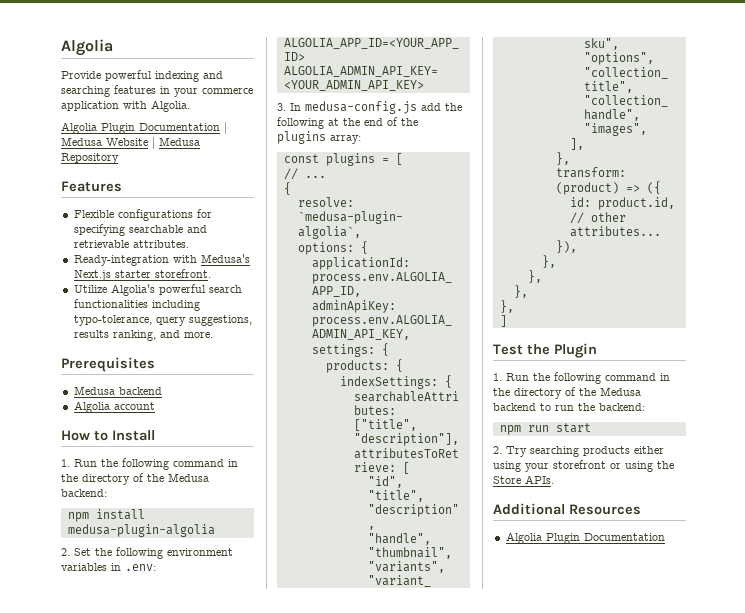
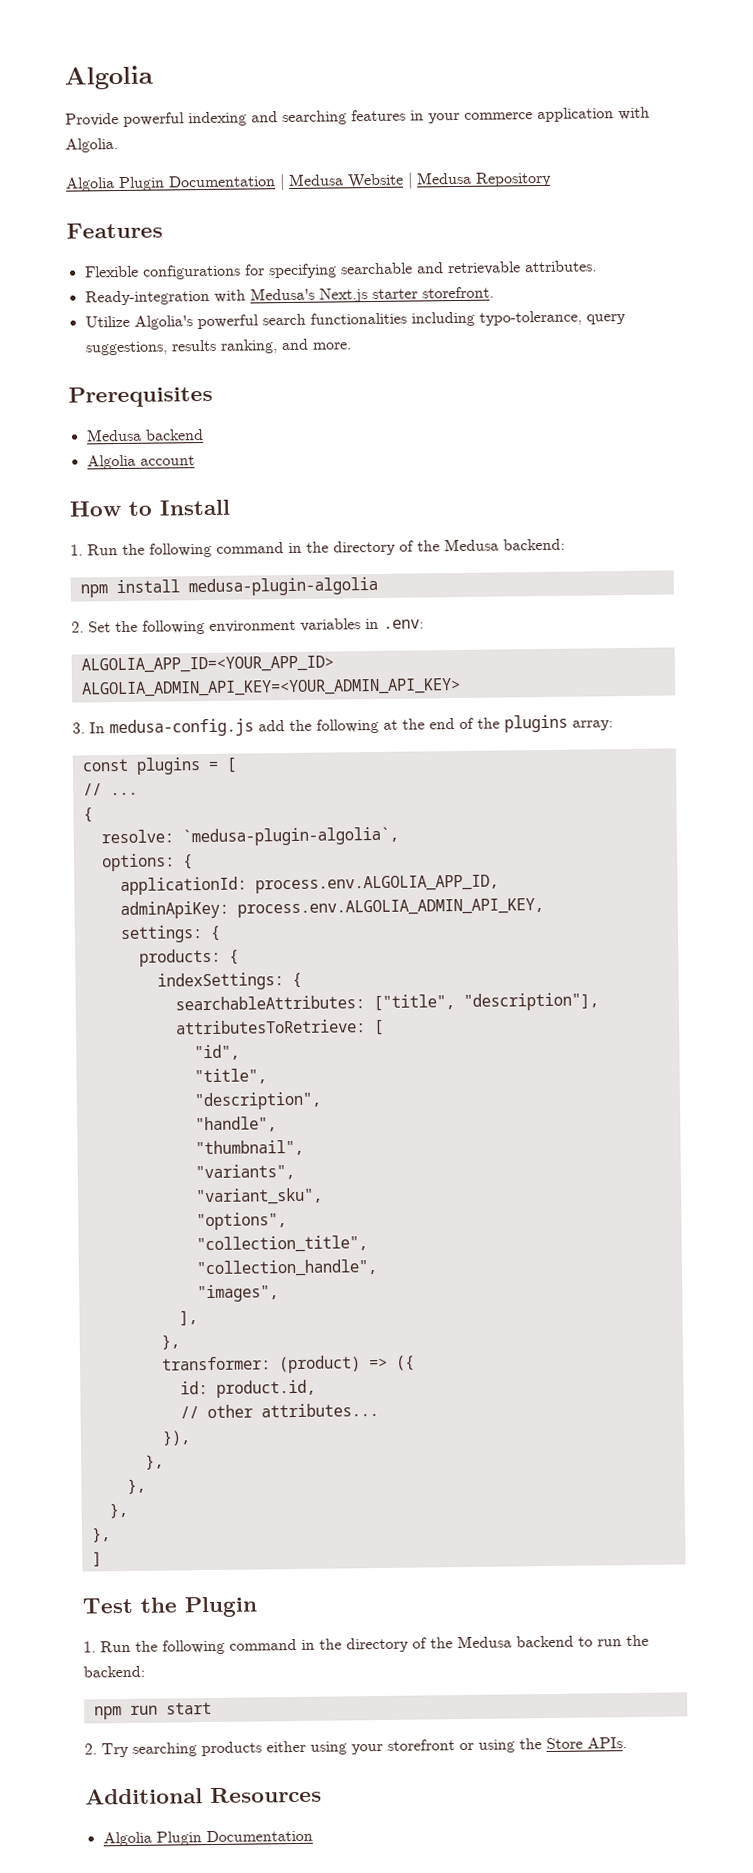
- transform: (product) => ({
+ transformer: (product) => ({

